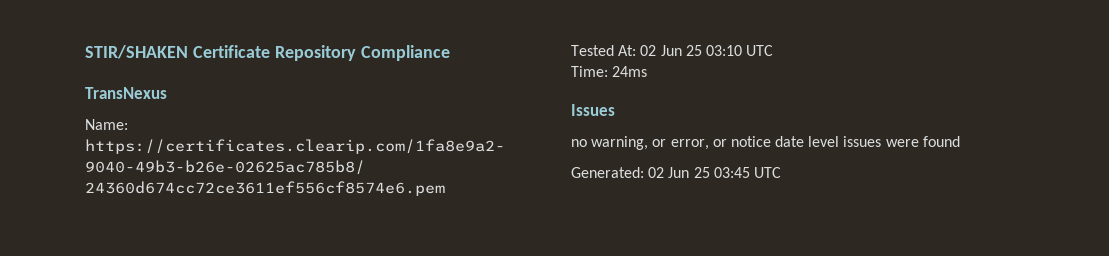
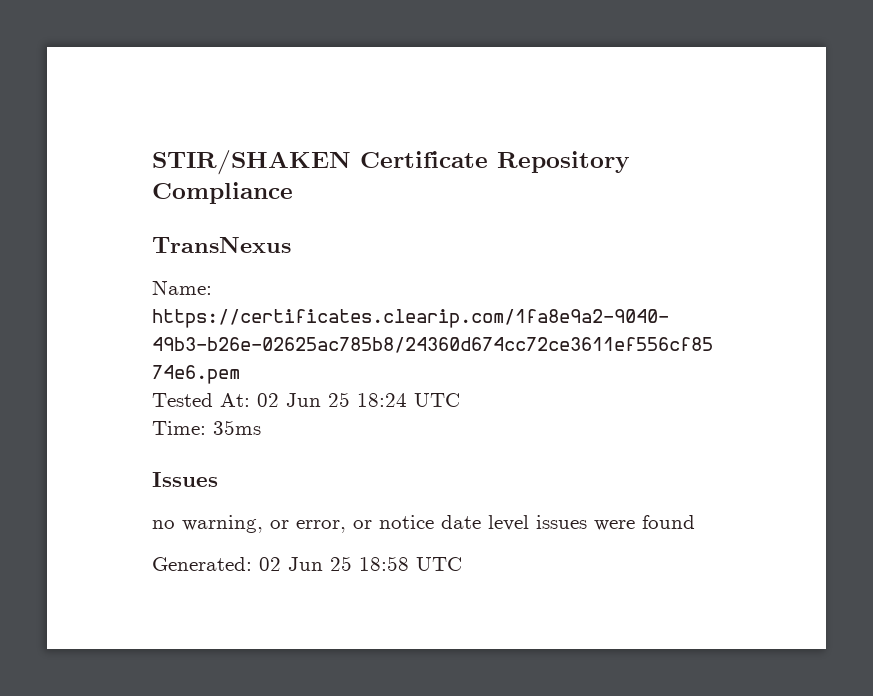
- Tested At: 02 Jun 25 03:10 UTC
+ Tested At: 02 Jun 25 18:24 UTC
- Time: 24ms
+ Time: 35ms
- Generated: 02 Jun 25 03:45 UTC
+ Generated: 02 Jun 25 18:58 UTC

